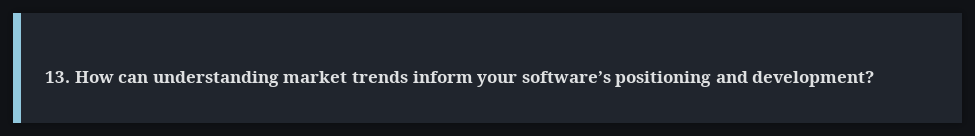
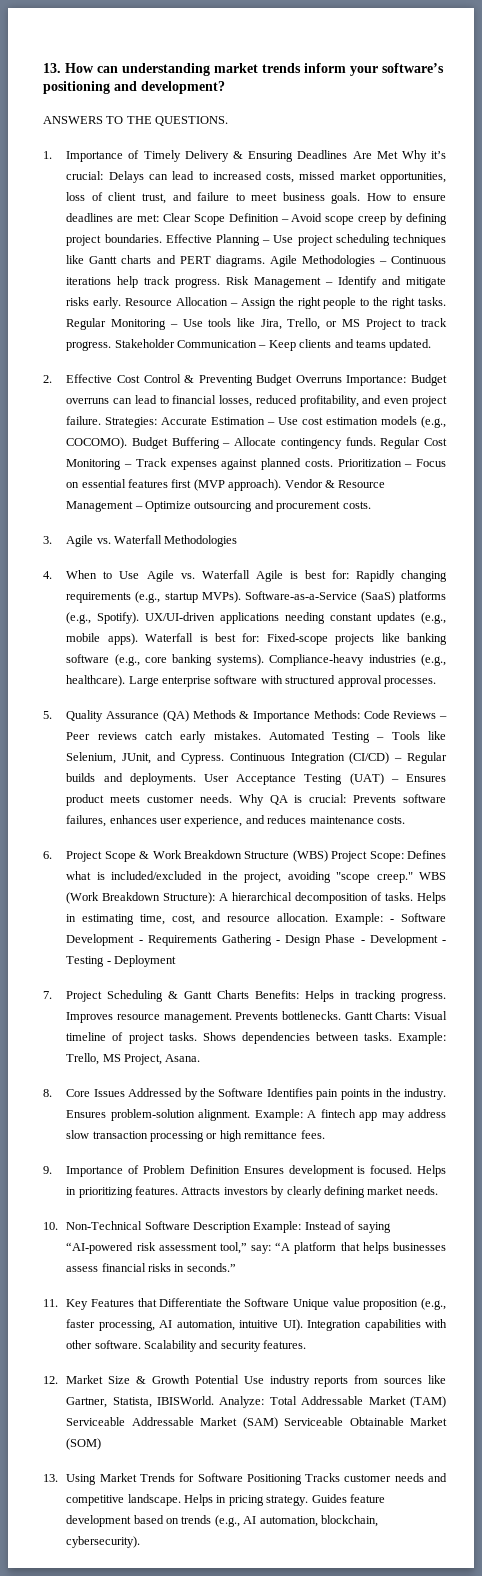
+ ANSWERS TO THE QUESTIONS.
+ 1. Importance of Timely Delivery & Ensuring Deadlines Are Met Why it’s crucial: Delays can lead to increased costs, missed market opportunities, loss of client trust, and failure to meet business goals. How to ensure deadlines are met: Clear Scope Definition – Avoid scope creep by defining project boundaries. Effective Planning – Use project scheduling techniques like Gantt charts and PERT diagrams. Agile Methodologies – Continuous iterations help track progress. Risk Management – Identify and mitigate risks early. Resource Allocation – Assign the right people to the right tasks. Regular Monitoring – Use tools like Jira, Trello, or MS Project to track progress. Stakeholder Communication – Keep clients and teams updated.
+ 2. Effective Cost Control & Preventing Budget Overruns Importance: Budget overruns can lead to financial losses, reduced profitability, and even project failure. Strategies: Accurate Estimation – Use cost estimation models (e.g., COCOMO). Budget Buffering – Allocate contingency funds. Regular Cost Monitoring – Track expenses against planned costs. Prioritization – Focus on essential features first (MVP approach). Vendor & Resource Management – Optimize outsourcing and procurement costs.
+ 3. Agile vs. Waterfall Methodologies
+ 4. When to Use Agile vs. Waterfall Agile is best for: Rapidly changing requirements (e.g., startup MVPs). Software-as-a-Service (SaaS) platforms (e.g., Spotify). UX/UI-driven applications needing constant updates (e.g., mobile apps). Waterfall is best for: Fixed-scope projects like banking software (e.g., core banking systems). Compliance-heavy industries (e.g., healthcare). Large enterprise software with structured approval processes.
+ 5. Quality Assurance (QA) Methods & Importance Methods: Code Reviews – Peer reviews catch early mistakes. Automated Testing – Tools like Selenium, JUnit, and Cypress. Continuous Integration (CI/CD) – Regular builds and deployments. User Acceptance Testing (UAT) – Ensures product meets customer needs. Why QA is crucial: Prevents software failures, enhances user experience, and reduces maintenance costs.
+ 6. Project Scope & Work Breakdown Structure (WBS) Project Scope: Defines what is included/excluded in the project, avoiding "scope creep." WBS (Work Breakdown Structure): A hierarchical decomposition of tasks. Helps in estimating time, cost, and resource allocation. Example: - Software Development - Requirements Gathering - Design Phase - Development - Testing - Deployment
+ 7. Project Scheduling & Gantt Charts Benefits: Helps in tracking progress. Improves resource management. Prevents bottlenecks. Gantt Charts: Visual timeline of project tasks. Shows dependencies between tasks. Example: Trello, MS Project, Asana.
+ 8. Core Issues Addressed by the Software Identifies pain points in the industry. Ensures problem-solution alignment. Example: A fintech app may address slow transaction processing or high remittance fees.
+ 9. Importance of Problem Definition Ensures development is focused. Helps in prioritizing features. Attracts investors by clearly defining market needs.
+ 10. Non-Technical Software Description Example: Instead of saying “AI-powered risk assessment tool,” say: “A platform that helps businesses assess financial risks in seconds.”
+ 11. Key Features that Differentiate the Software Unique value proposition (e.g., faster processing, AI automation, intuitive UI). Integration capabilities with other software. Scalability and security features.
+ 12. Market Size & Growth Potential Use industry reports from sources like Gartner, Statista, IBISWorld. Analyze: Total Addressable Market (TAM) Serviceable Addressable Market (SAM) Serviceable Obtainable Market (SOM)
+ 13. Using Market Trends for Software Positioning Tracks customer needs and competitive landscape. Helps in pricing strategy. Guides feature development based on trends (e.g., AI automation, blockchain, cybersecurity).

